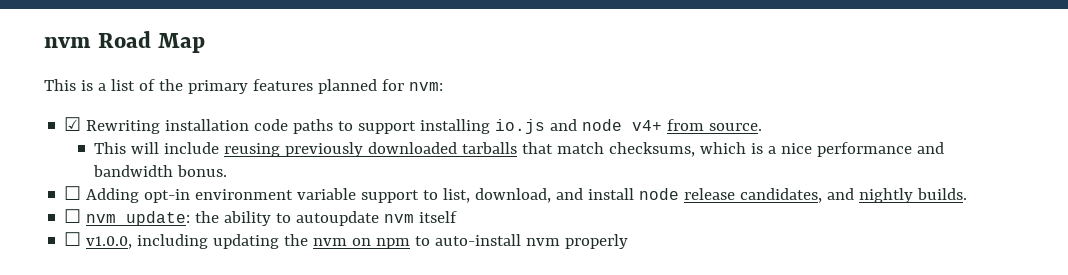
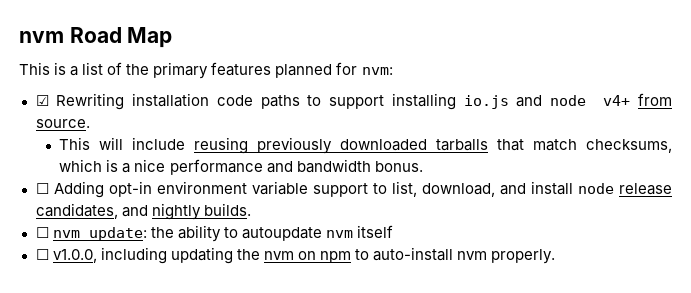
- ☐ v1.0.0, including updating the nvm on npm to auto-install nvm properly
+ ☐ v1.0.0, including updating the nvm on npm to auto-install nvm properly.

